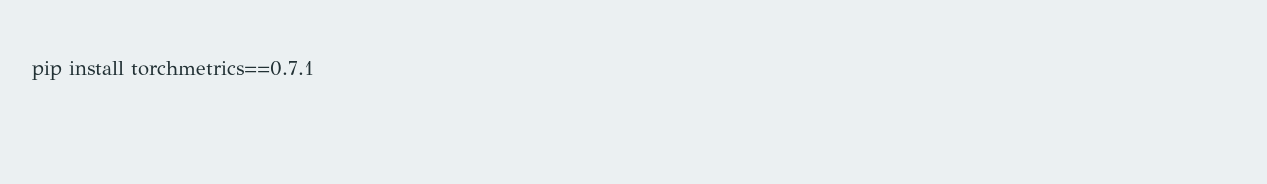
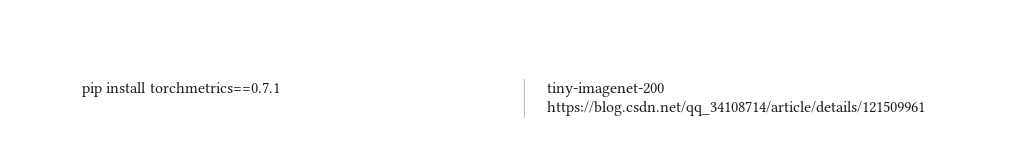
+ tiny-imagenet-200 https://blog.csdn.net/qq_34108714/article/details/121509961

